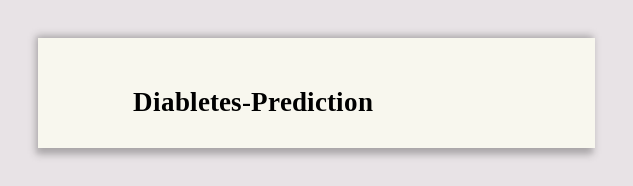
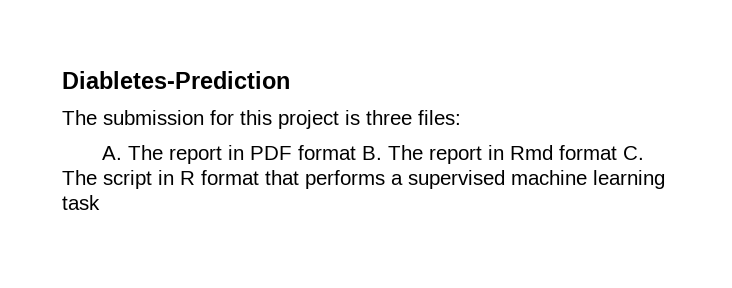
+ The submission for this project is three files:
+ A. The report in PDF format B. The report in Rmd format C. The script in R format that performs a supervised machine learning task

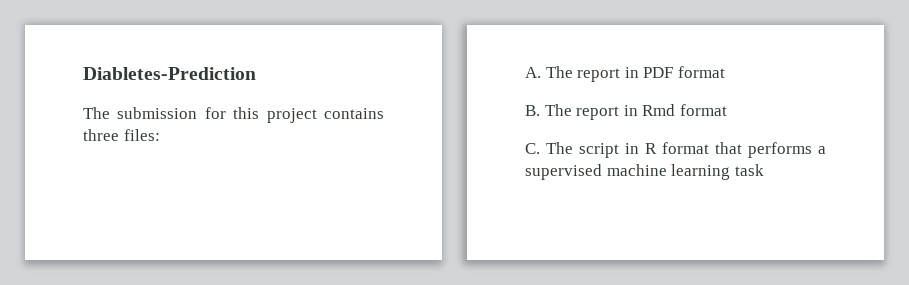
- The submission for this project is three files:
+ The submission for this project contains three files:
- A. The report in PDF format B. The report in Rmd format C. The script in R format that performs a supervised machine learning task
+ A. The report in PDF format
+ B. The report in Rmd format
+ C. The script in R format that performs a supervised machine learning task

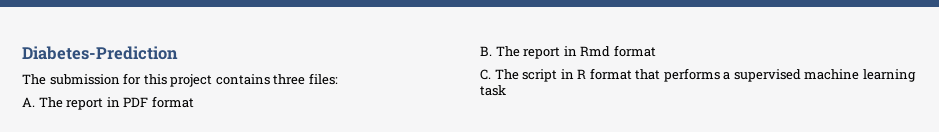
- Diabletes-Prediction
+ Diabetes-Prediction

